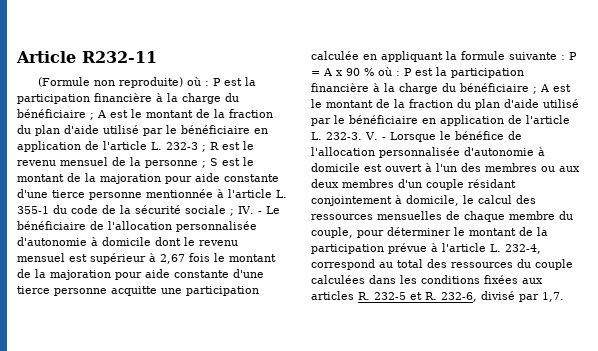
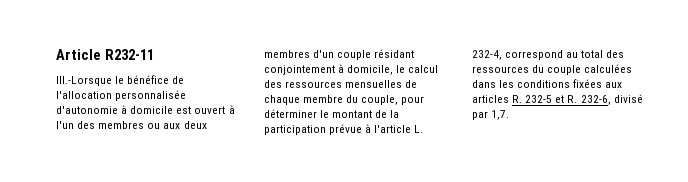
- (Formule non reproduite) où : P est la participation financière à la charge du bénéficiaire ; A est le montant de la fraction du plan d'aide utilisé par le bénéficiaire en application de l'article L. 232-3 ; R est le revenu mensuel de la personne ; S est le montant de la majoration pour aide constante d'une tierce personne mentionnée à l'article L. 355-1 du code de la sécurité sociale ; IV. - Le bénéficiaire de l'allocation personnalisée d'autonomie à domicile dont le revenu mensuel est supérieur à 2,67 fois le montant de la majoration pour aide constante d'une tierce personne acquitte une participation calculée en appliquant la formule suivante : P = A x 90 % où : P est la participation financière à la charge du bénéficiaire ; A est le montant de la fraction du plan d'aide utilisé par le bénéficiaire en application de l'article L. 232-3. V. - Lorsque le bénéfice de l'allocation personnalisée d'autonomie à domicile est ouvert à l'un des membres ou aux deux membres d'un couple résidant conjointement à domicile, le calcul des ressources mensuelles de chaque membre du couple, pour déterminer le montant de la participation prévue à l'article L. 232-4, correspond au total des ressources du couple calculées dans les conditions fixées aux articles R. 232-5 et R. 232-6, divisé par 1,7.
+ III.-Lorsque le bénéfice de l'allocation personnalisée d'autonomie à domicile est ouvert à l'un des membres ou aux deux membres d'un couple résidant conjointement à domicile, le calcul des ressources mensuelles de chaque membre du couple, pour déterminer le montant de la participation prévue à l'article L. 232-4, correspond au total des ressources du couple calculées dans les conditions fixées aux articles R. 232-5 et R. 232-6, divisé par 1,7.

